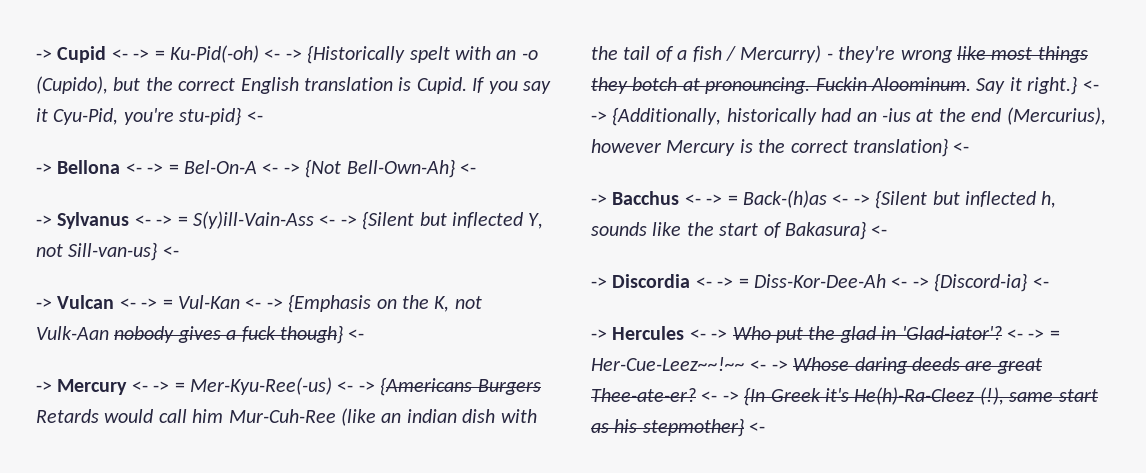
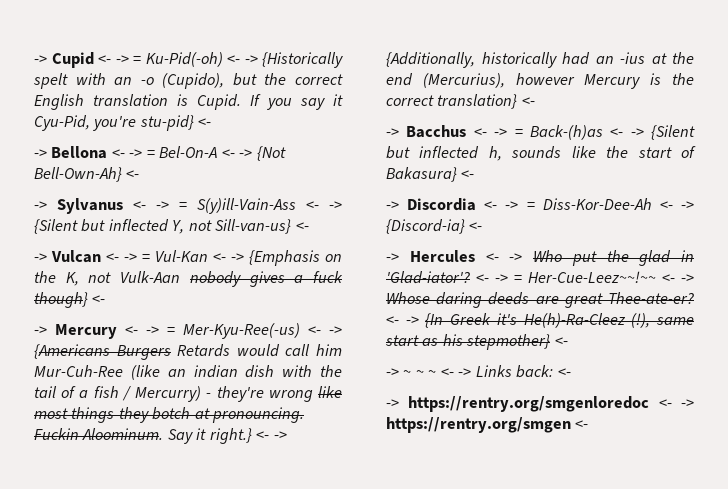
+ -> ~ ~ ~ <- -> Links back: <-
+ -> https://rentry.org/smgenloredoc <- -> https://rentry.org/smgen <-

